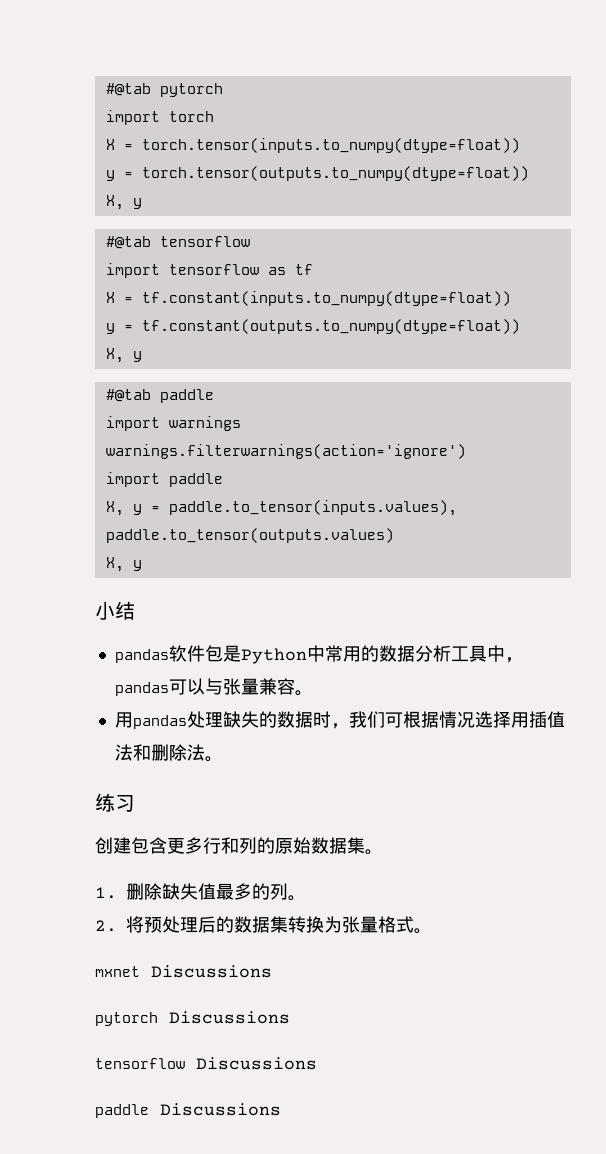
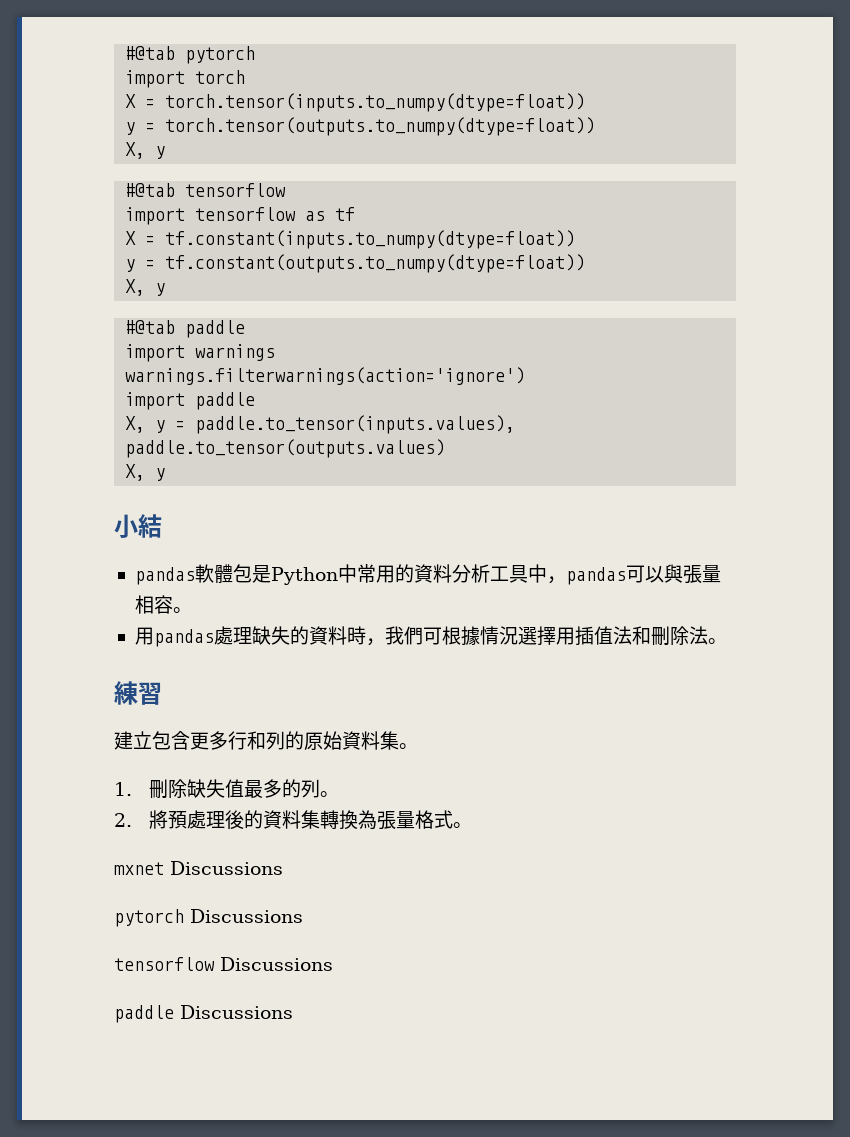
- 小结
- pandas软件包是Python中常用的数据分析工具中，pandas可以与张量兼容。
+ 小結
+ pandas軟體包是Python中常用的資料分析工具中，pandas可以與張量相容。
- 用pandas处理缺失的数据时，我们可根据情况选择用插值法和删除法。
+ 用pandas處理缺失的資料時，我們可根據情況選擇用插值法和刪除法。
- 练习
- 创建包含更多行和列的原始数据集。
+ 練習
+ 建立包含更多行和列的原始資料集。
- 1.删除缺失值最多的列。
+ 1.刪除缺失值最多的列。
- 2.将预处理后的数据集转换为张量格式。
+ 2.將預處理後的資料集轉換為張量格式。

